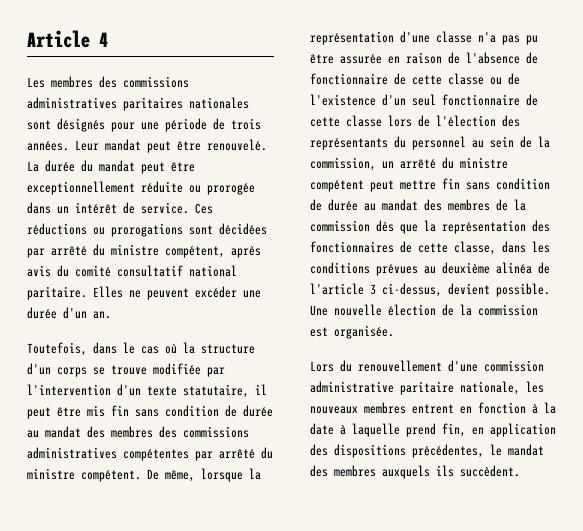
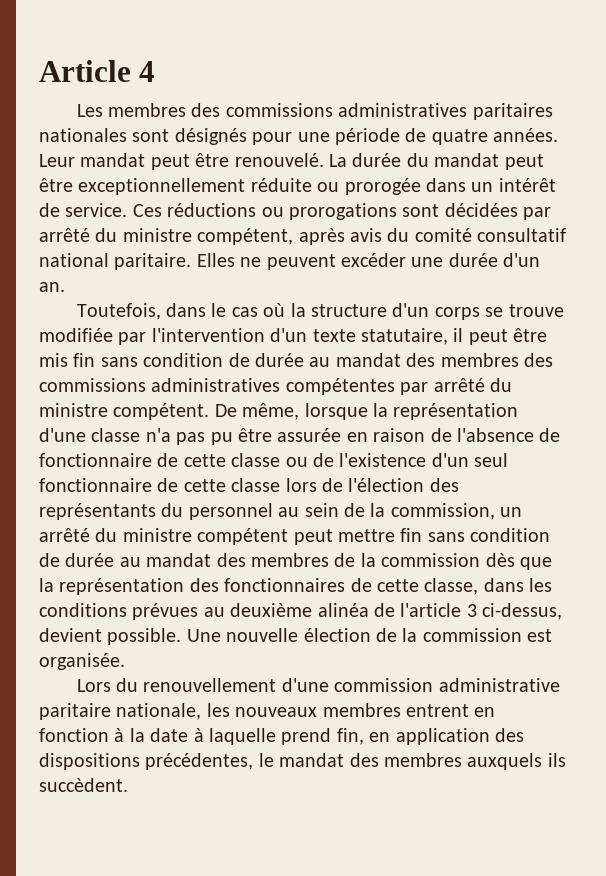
- Les membres des commissions administratives paritaires nationales sont désignés pour une période de trois années.
+ Les membres des commissions administratives paritaires nationales sont désignés pour une période de quatre années.

